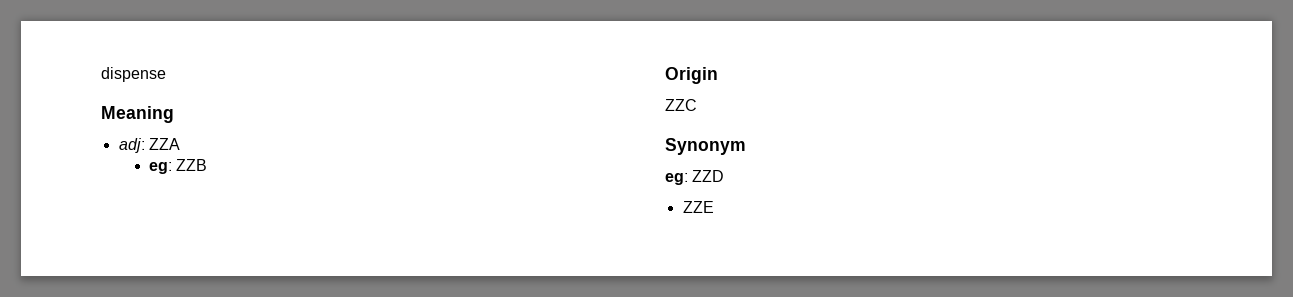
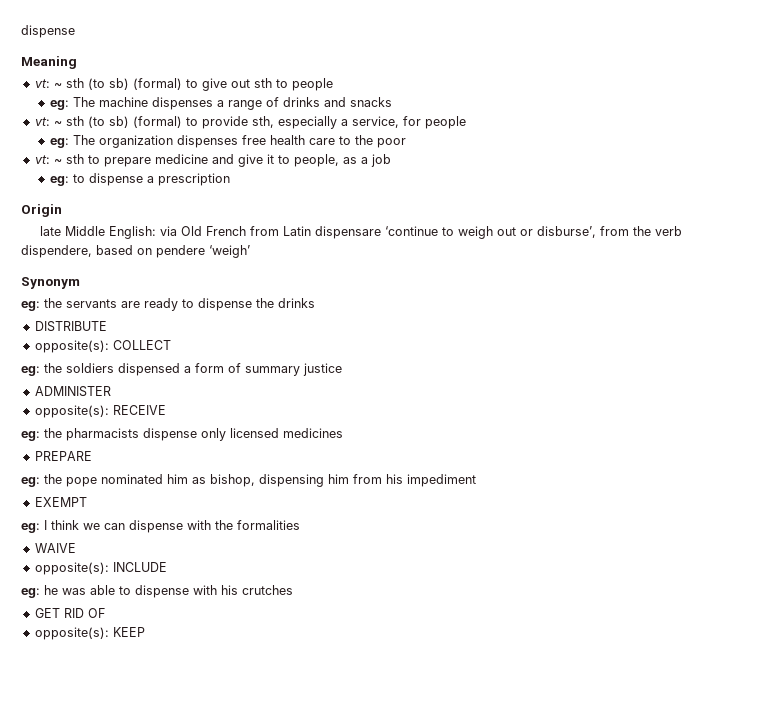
- adj: ZZA
- eg: ZZB
+ vt: ~ sth (to sb) (formal) to give out sth to people
+ eg: The machine dispenses a range of drinks and snacks
+ vt: ~ sth (to sb) (formal) to provide sth, especially a service, for people
+ eg: The organization dispenses free health care to the poor
+ vt: ~ sth to prepare medicine and give it to people, as a job
+ eg: to dispense a prescription
  Origin
- ZZC
+ late Middle English: via Old French from Latin dispensare ‘continue to weigh out or disburse’, from the verb dispendere, based on pendere ‘weigh’
  Synonym
- eg: ZZD
- ZZE
+ eg: the servants are ready to dispense the drinks
+ DISTRIBUTE
+ opposite(s): COLLECT
+ eg: the soldiers dispensed a form of summary justice
+ ADMINISTER
+ opposite(s): RECEIVE
+ eg: the pharmacists dispense only licensed medicines
+ PREPARE
+ eg: the pope nominated him as bishop, dispensing him from his impediment
+ EXEMPT
+ eg: I think we can dispense with the formalities
+ WAIVE
+ opposite(s): INCLUDE
+ eg: he was able to dispense with his crutches
+ GET RID OF
+ opposite(s): KEEP

